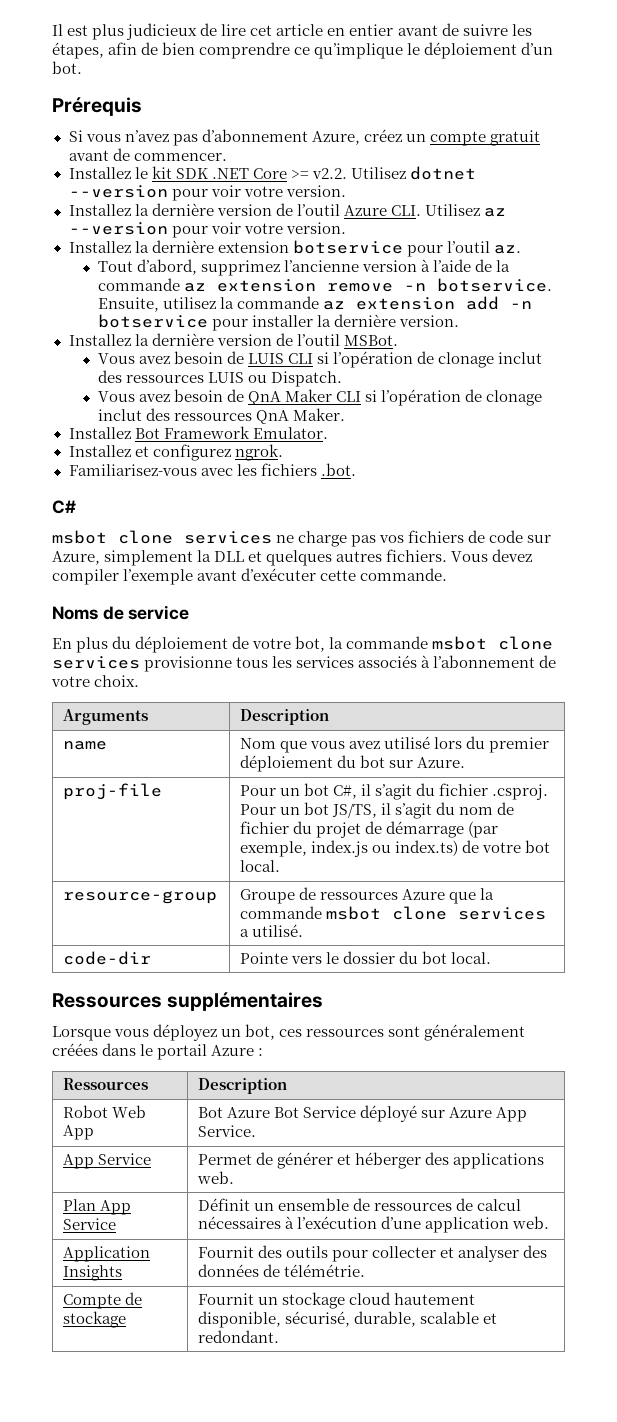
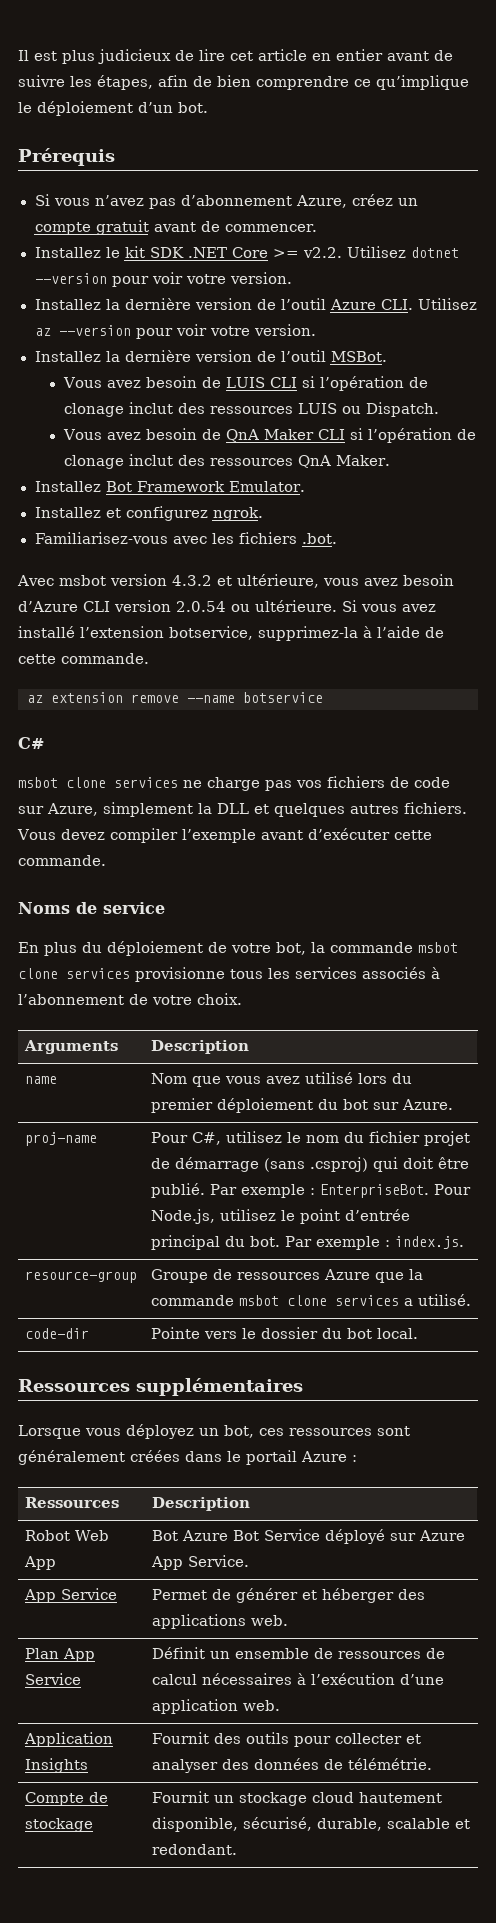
- Installez la dernière extension botservice pour l’outil az.
- Tout d’abord, supprimez l’ancienne version à l’aide de la commande az extension remove -n botservice. Ensuite, utilisez la commande az extension add -n botservice pour installer la dernière version.
+ Avec msbot version 4.3.2 et ultérieure, vous avez besoin d’Azure CLI version 2.0.54 ou ultérieure. Si vous avez installé l’extension botservice, supprimez-la à l’aide de cette commande.
+ az extension remove --name botservice
- proj-file | Pour un bot C#, il s’agit du fichier .csproj. Pour un bot JS/TS, il s’agit du nom de fichier du projet de démarrage (par exemple, index.js ou index.ts) de votre bot local.
+ proj-name | Pour C#, utilisez le nom du fichier projet de démarrage (sans .csproj) qui doit être publié. Par exemple : EnterpriseBot. Pour Node.js, utilisez le point d’entrée principal du bot. Par exemple : index.js.

